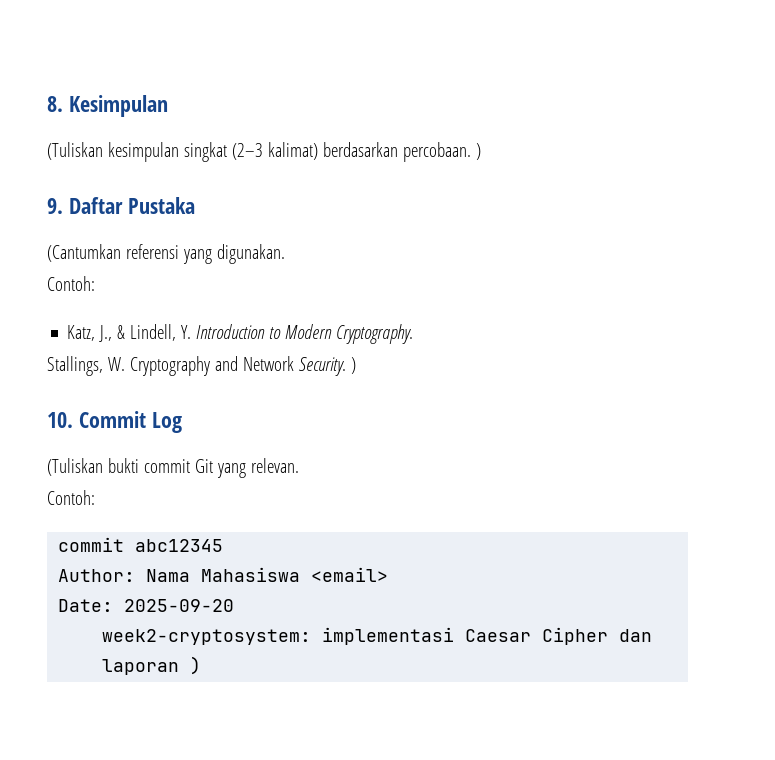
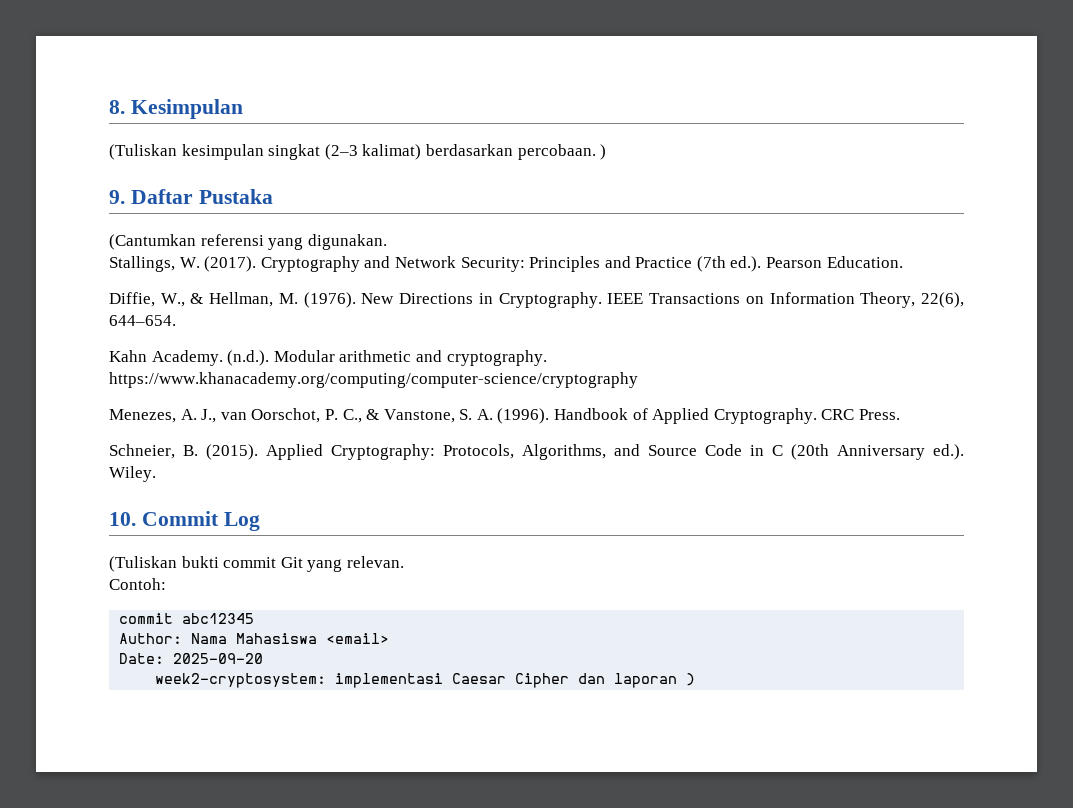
  (Cantumkan referensi yang digunakan.
- Contoh:
- Katz, J., & Lindell, Y. Introduction to Modern Cryptography.
- Stallings, W. Cryptography and Network Security. )
+ Stallings, W. (2017). Cryptography and Network Security: Principles and Practice (7th ed.). Pearson Education.
+ Diffie, W., & Hellman, M. (1976). New Directions in Cryptography. IEEE Transactions on Information Theory, 22(6), 644–654.
+ Kahn Academy. (n.d.). Modular arithmetic and cryptography. https://www.khanacademy.org/computing/computer-science/cryptography
+ Menezes, A. J., van Oorschot, P. C., & Vanstone, S. A. (1996). Handbook of Applied Cryptography. CRC Press.
+ Schneier, B. (2015). Applied Cryptography: Protocols, Algorithms, and Source Code in C (20th Anniversary ed.). Wiley.

